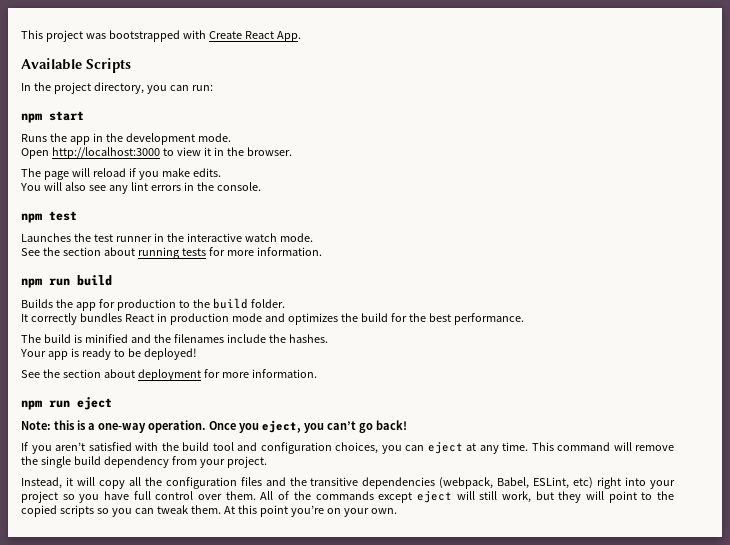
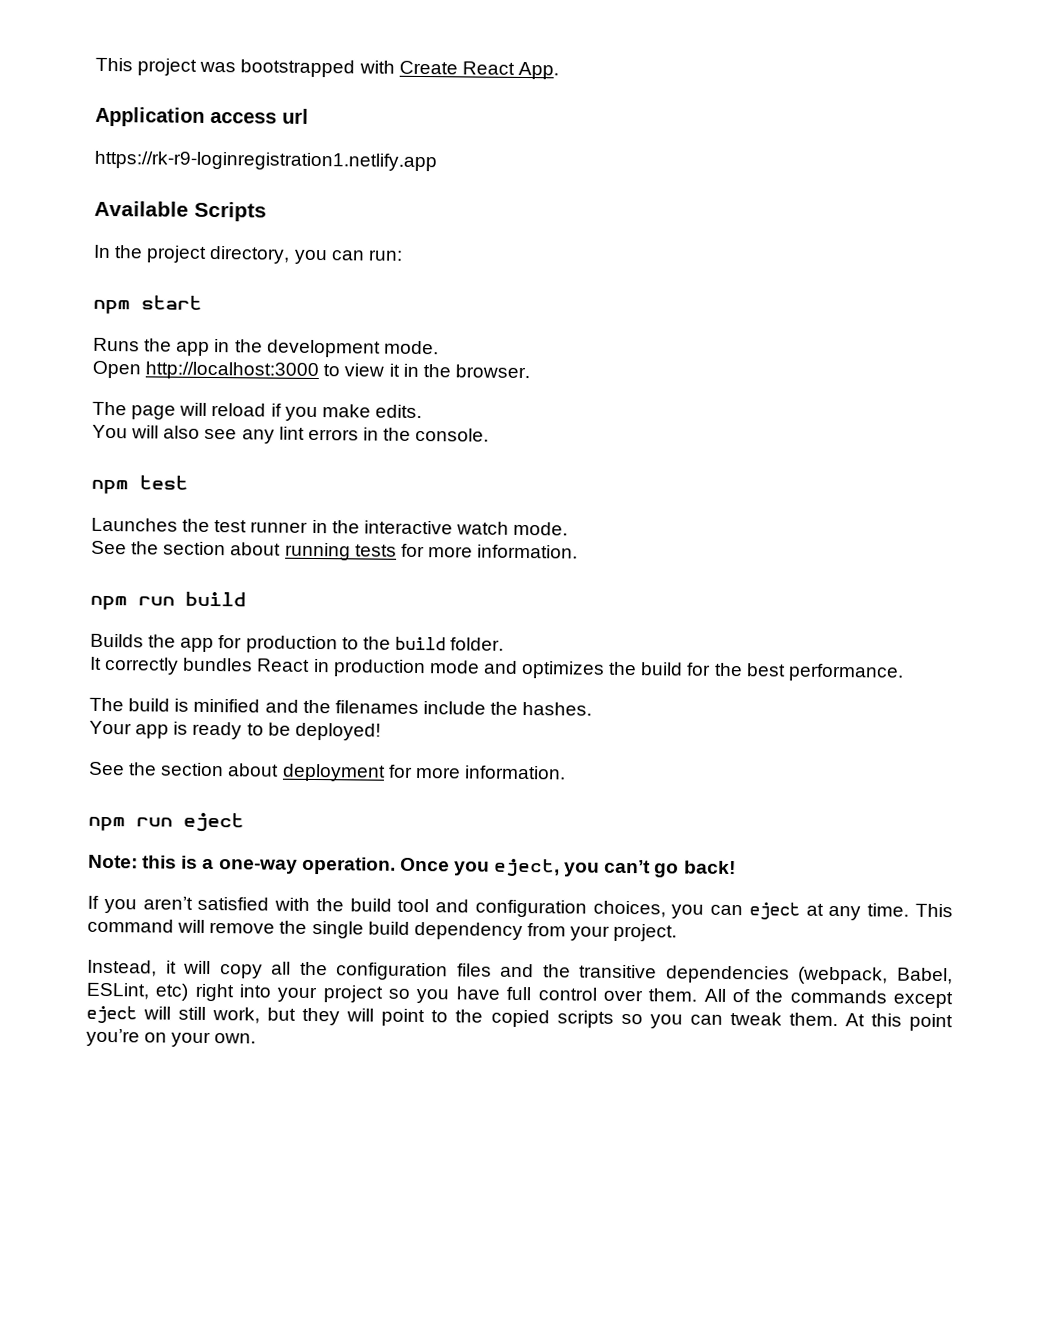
+ Application access url
+ https://rk-r9-loginregistration1.netlify.app

